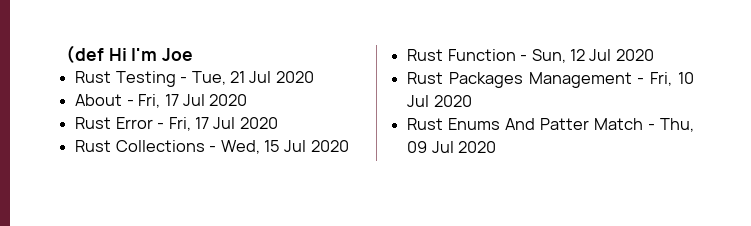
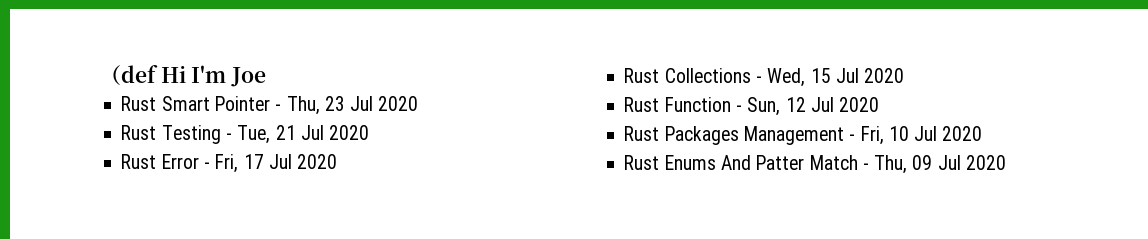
+ Rust Smart Pointer - Thu, 23 Jul 2020
- About - Fri, 17 Jul 2020

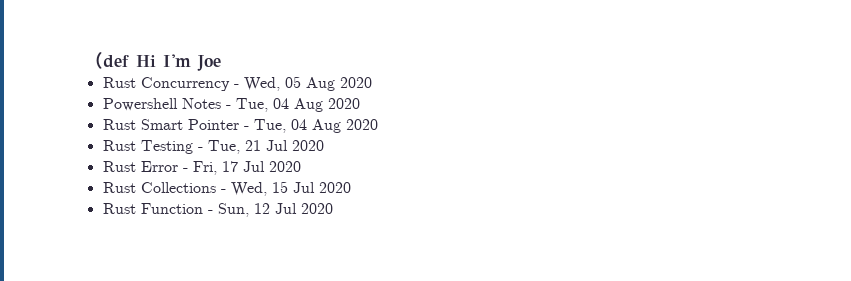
+ Rust Concurrency - Wed, 05 Aug 2020
+ Powershell Notes - Tue, 04 Aug 2020
- Rust Smart Pointer - Thu, 23 Jul 2020
+ Rust Smart Pointer - Tue, 04 Aug 2020
- Rust Packages Management - Fri, 10 Jul 2020
- Rust Enums And Patter Match - Thu, 09 Jul 2020

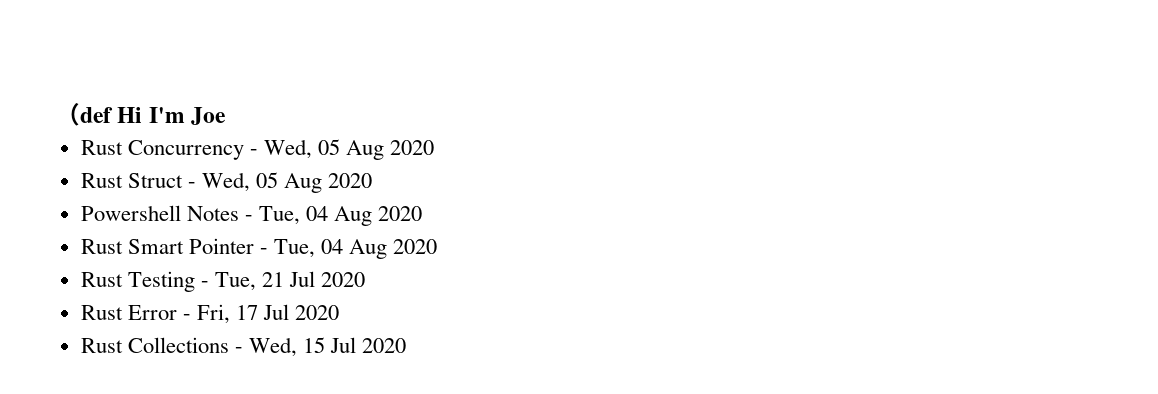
+ Rust Struct - Wed, 05 Aug 2020
- Rust Function - Sun, 12 Jul 2020

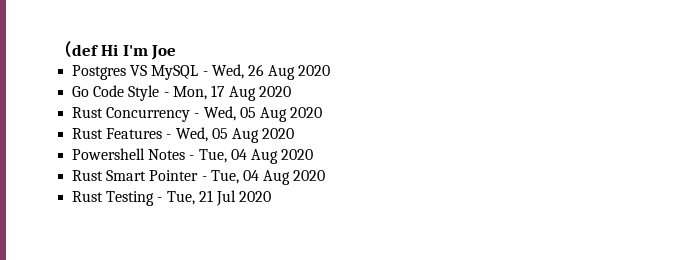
+ Postgres VS MySQL - Wed, 26 Aug 2020
+ Go Code Style - Mon, 17 Aug 2020
- Rust Struct - Wed, 05 Aug 2020
+ Rust Features - Wed, 05 Aug 2020
- Rust Error - Fri, 17 Jul 2020
- Rust Collections - Wed, 15 Jul 2020

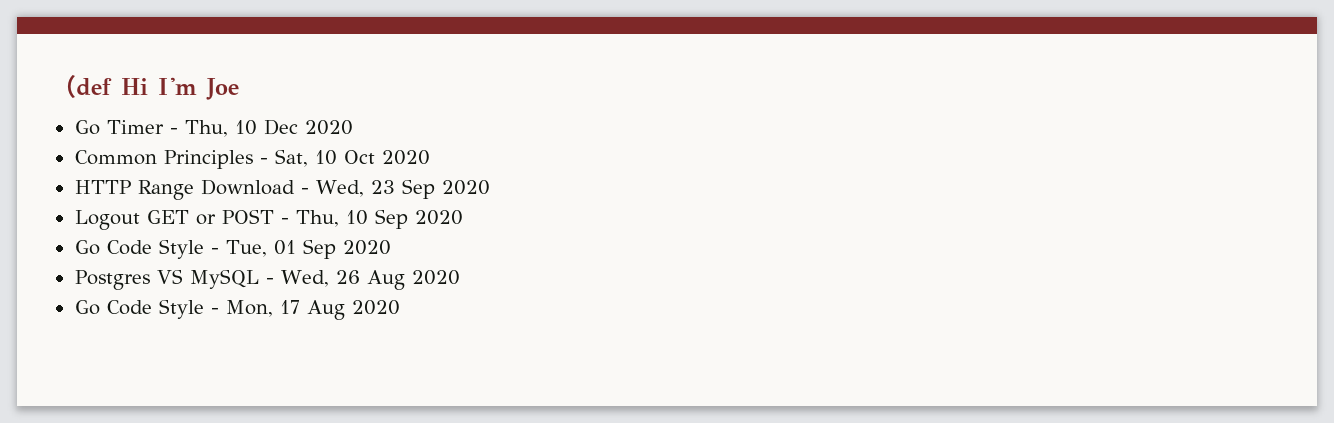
+ Go Timer - Thu, 10 Dec 2020
+ Common Principles - Sat, 10 Oct 2020
+ HTTP Range Download - Wed, 23 Sep 2020
+ Logout GET or POST - Thu, 10 Sep 2020
+ Go Code Style - Tue, 01 Sep 2020
- Rust Concurrency - Wed, 05 Aug 2020
- Rust Features - Wed, 05 Aug 2020
- Powershell Notes - Tue, 04 Aug 2020
- Rust Smart Pointer - Tue, 04 Aug 2020
- Rust Testing - Tue, 21 Jul 2020

